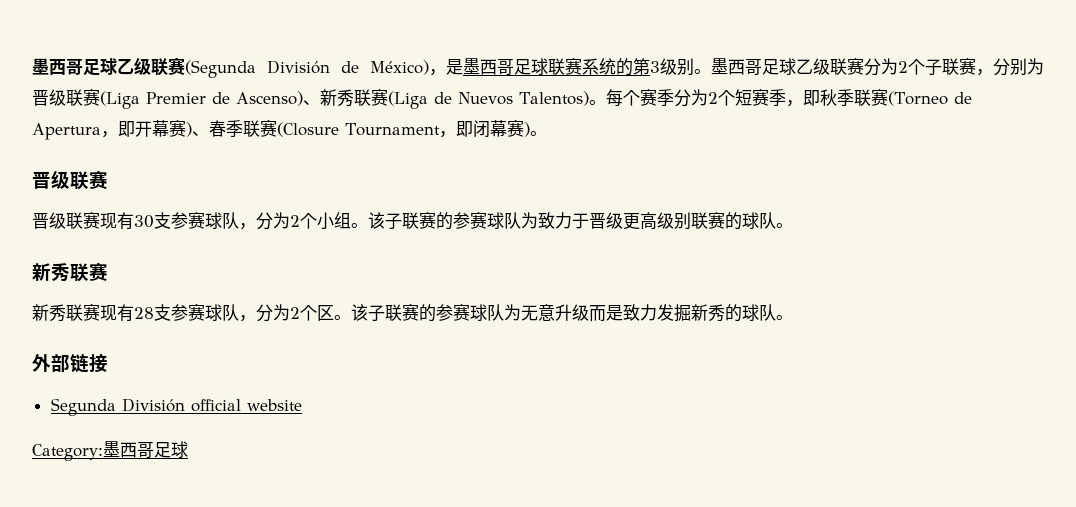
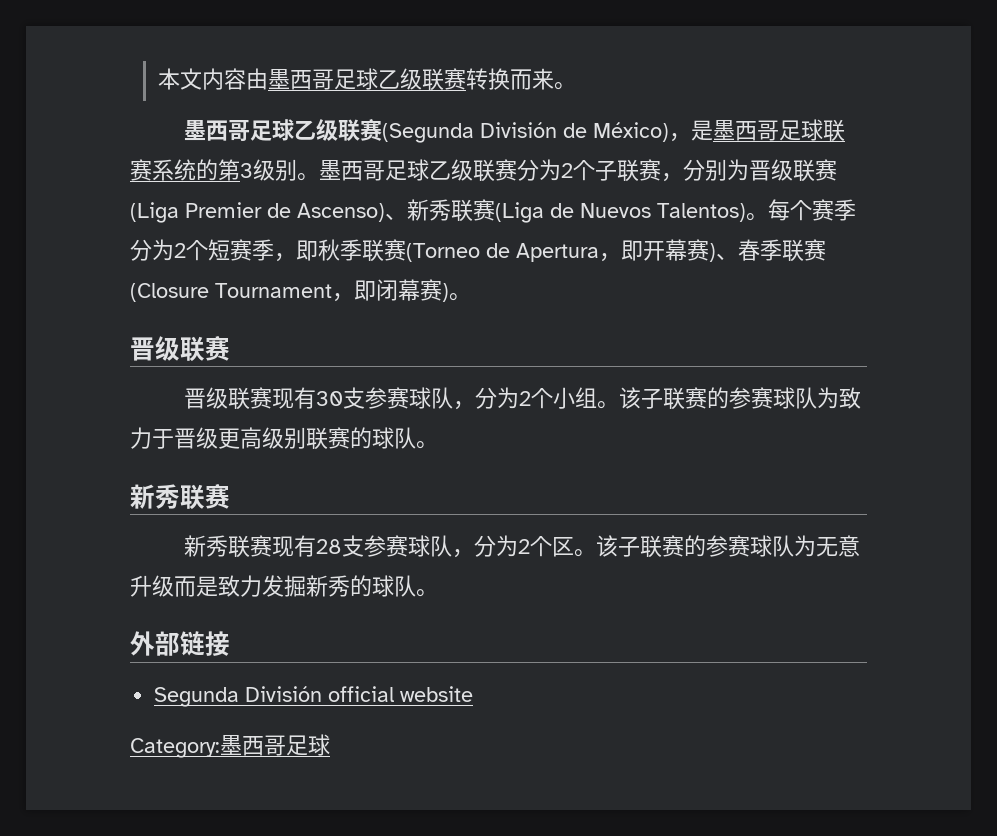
+ 本文内容由墨西哥足球乙级联赛转换而来。

